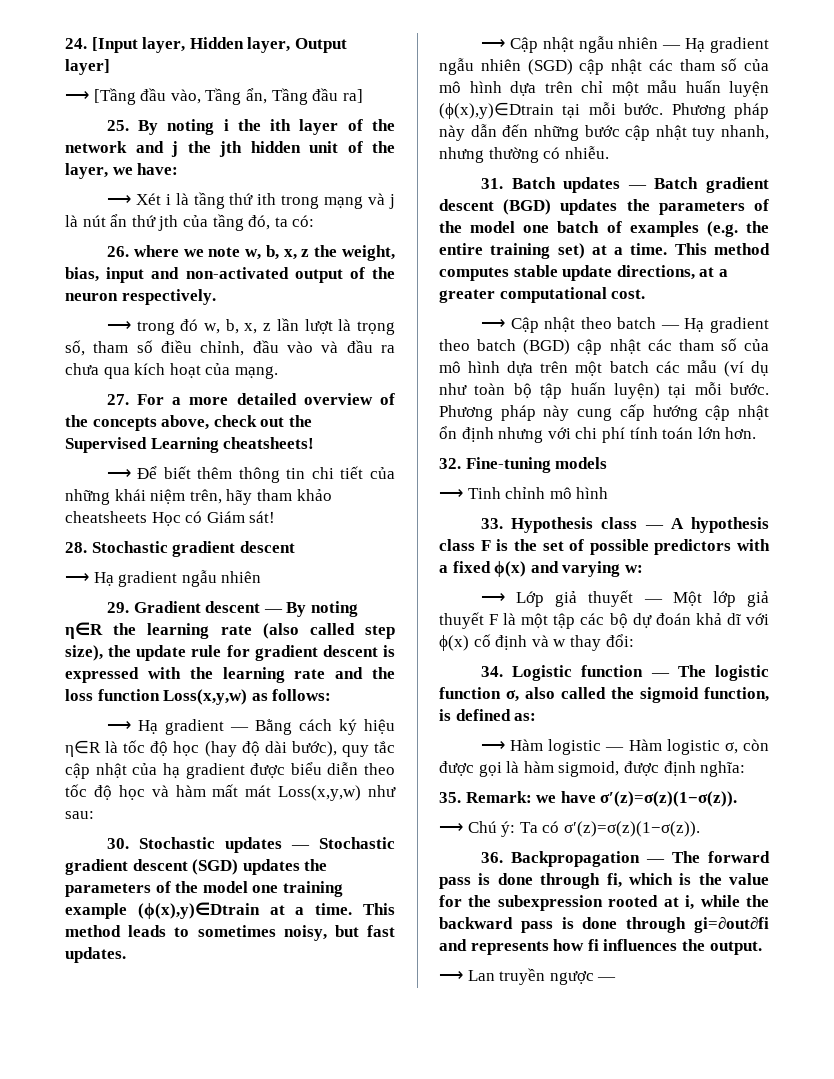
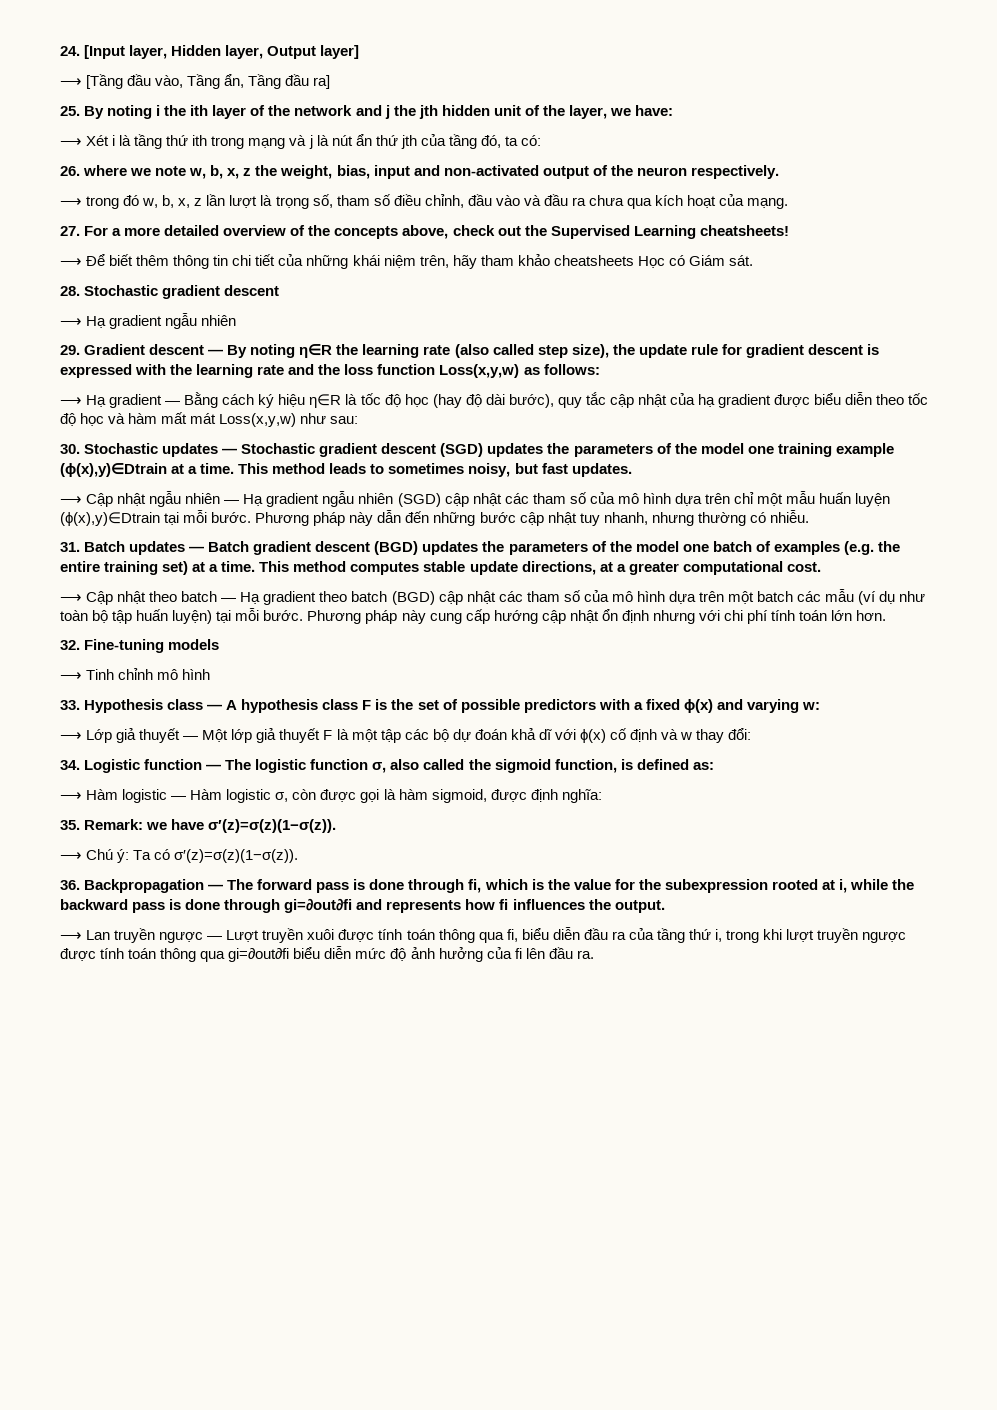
- ⟶ Để biết thêm thông tin chi tiết của những khái niệm trên, hãy tham khảo cheatsheets Học có Giám sát!
+ ⟶ Để biết thêm thông tin chi tiết của những khái niệm trên, hãy tham khảo cheatsheets Học có Giám sát.
- ⟶ Lan truyền ngược ―
+ ⟶ Lan truyền ngược ― Lượt truyền xuôi được tính toán thông qua fi, biểu diễn đầu ra của tầng thứ i, trong khi lượt truyền ngược được tính toán thông qua gi=∂out∂fi biểu diễn mức độ ảnh hưởng của fi lên đầu ra.

